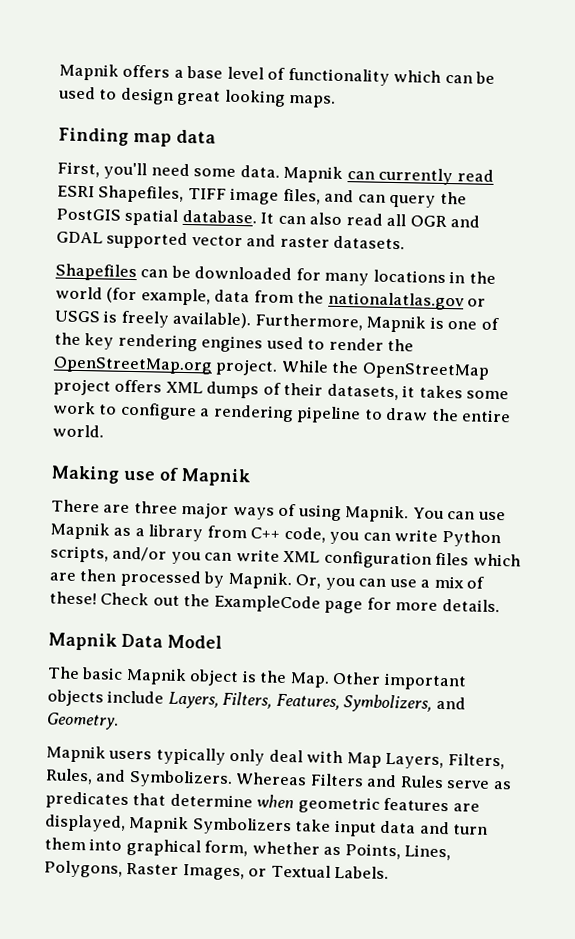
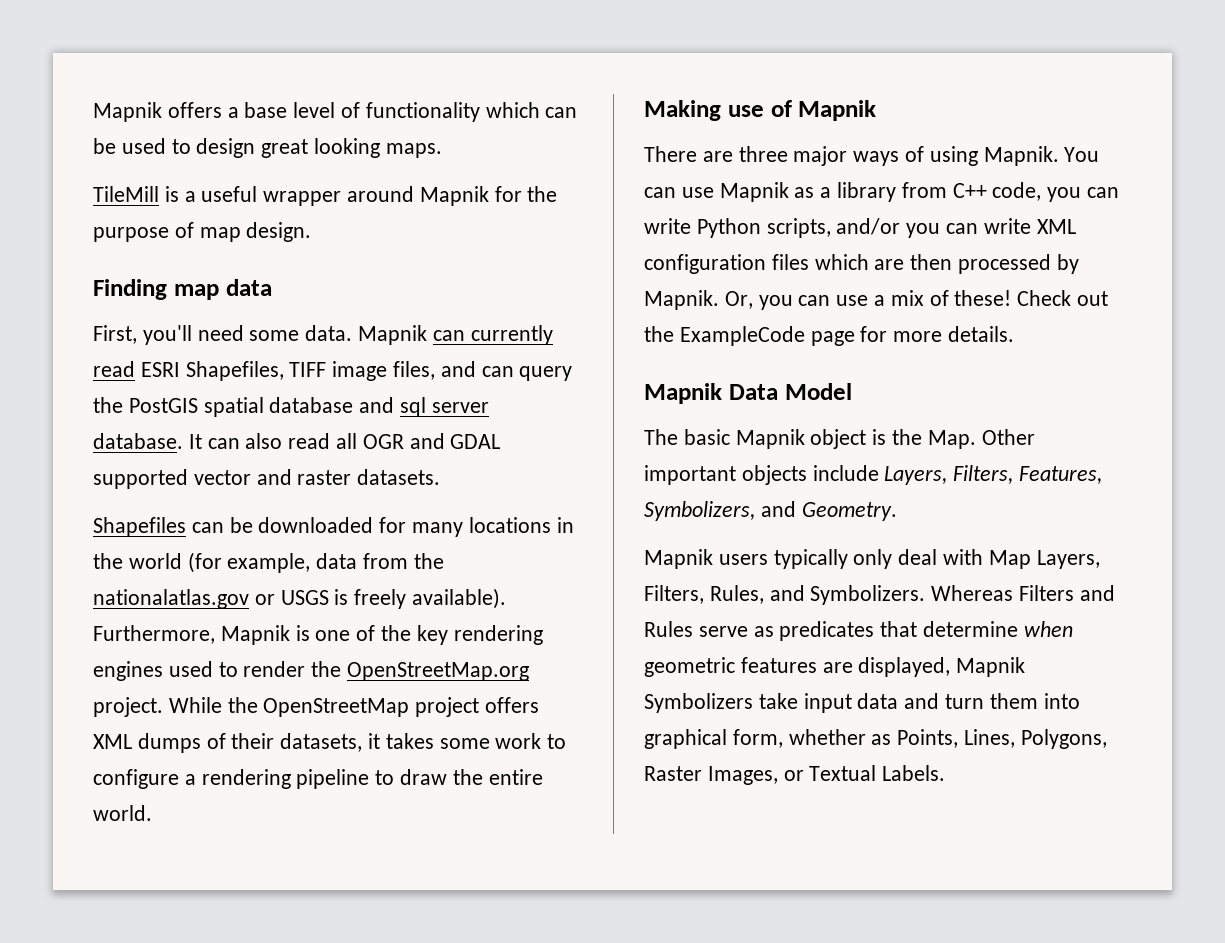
+ TileMill is a useful wrapper around Mapnik for the purpose of map design.
- Mapnik can currently read ESRI Shapefiles, TIFF image files, and can query the PostGIS spatial database.
+ Mapnik can currently read ESRI Shapefiles, TIFF image files, and can query the PostGIS spatial database and sql server database.

